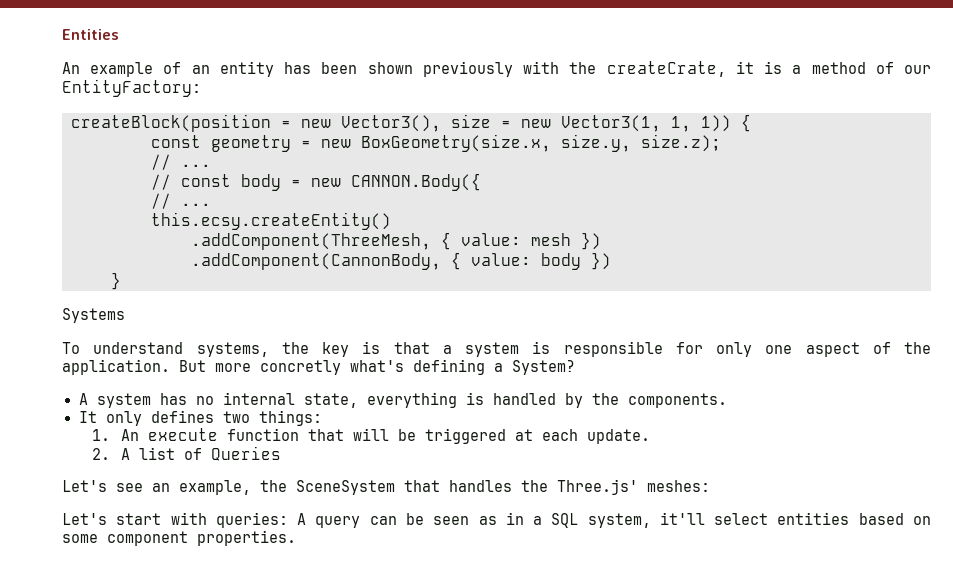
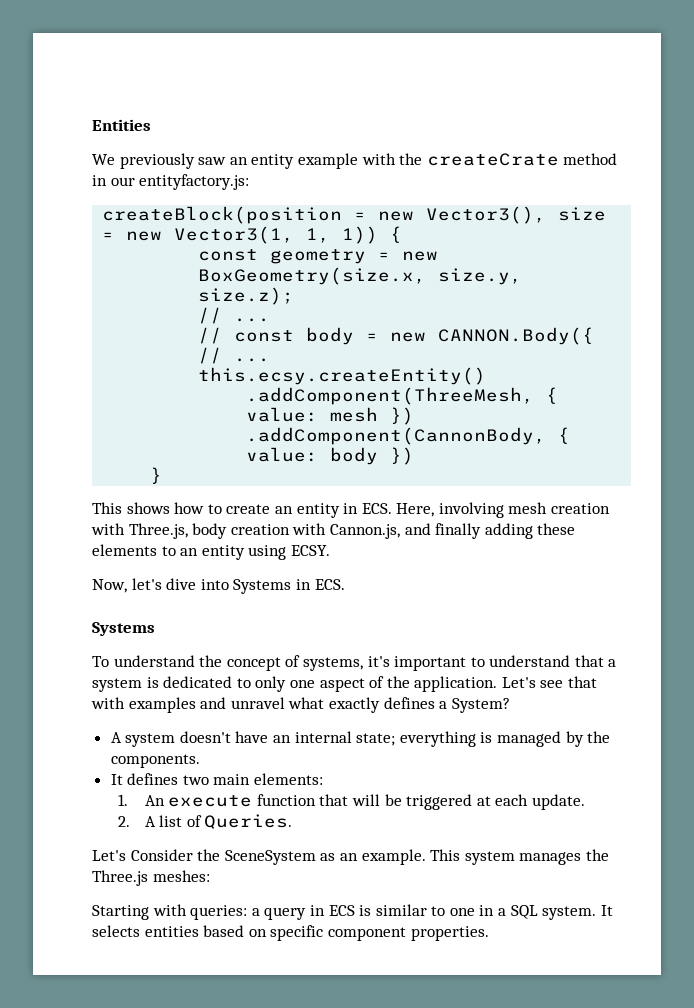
- An example of an entity has been shown previously with the createCrate, it is a method of our EntityFactory:
+ We previously saw an entity example with the createCrate method in our entityfactory.js:
+ This shows how to create an entity in ECS. Here, involving mesh creation with Three.js, body creation with Cannon.js, and finally adding these elements to an entity using ECSY.
+ Now, let's dive into Systems in ECS.
  Systems
- To understand systems, the key is that a system is responsible for only one aspect of the application.
+ To understand the concept of systems, it's important to understand that a system is dedicated to only one aspect of the application.
- But more concretly what's defining a System?
+ Let's see that with examples and unravel what exactly defines a System?
- A system has no internal state, everything is handled by the components.
+ A system doesn't have an internal state; everything is managed by the components.
- It only defines two things:
+ It defines two main elements:
- 2. A list of Queries
- Let's see an example, the SceneSystem that handles the Three.js' meshes:
- Let's start with queries: A query can be seen as in a SQL system, it'll select entities based on some component properties.
+ 2. A list of Queries.
+ Let's Consider the SceneSystem as an example. This system manages the Three.js meshes:
+ Starting with queries: a query in ECS is similar to one in a SQL system. It selects entities based on specific component properties.

